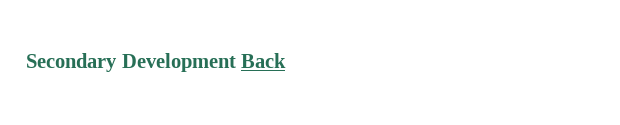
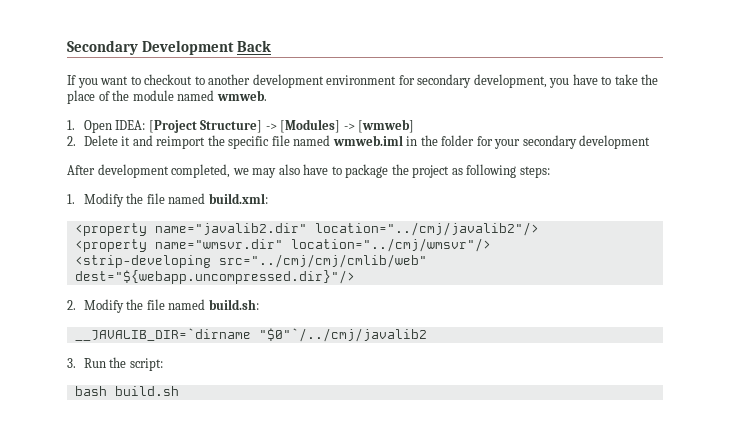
+ If you want to checkout to another development environment for secondary development, you have to take the place of the module named wmweb.
+ 1. Open IDEA: [Project Structure] -> [Modules] -> [wmweb]
+ 2. Delete it and reimport the specific file named wmweb.iml in the folder for your secondary development
+ After development completed, we may also have to package the project as following steps:
+ 1. Modify the file named build.xml:
+ <property name="javalib2.dir" location="../cmj/javalib2"/>
+ <property name="wmsvr.dir" location="../cmj/wmsvr"/>
+ <strip-developing src="../cmj/cmj/cmlib/web" dest="${webapp.uncompressed.dir}"/>
+ 2. Modify the file named build.sh:
+ __JAVALIB_DIR=`dirname "$0"`/../cmj/javalib2
+ 3. Run the script:
+ bash build.sh

